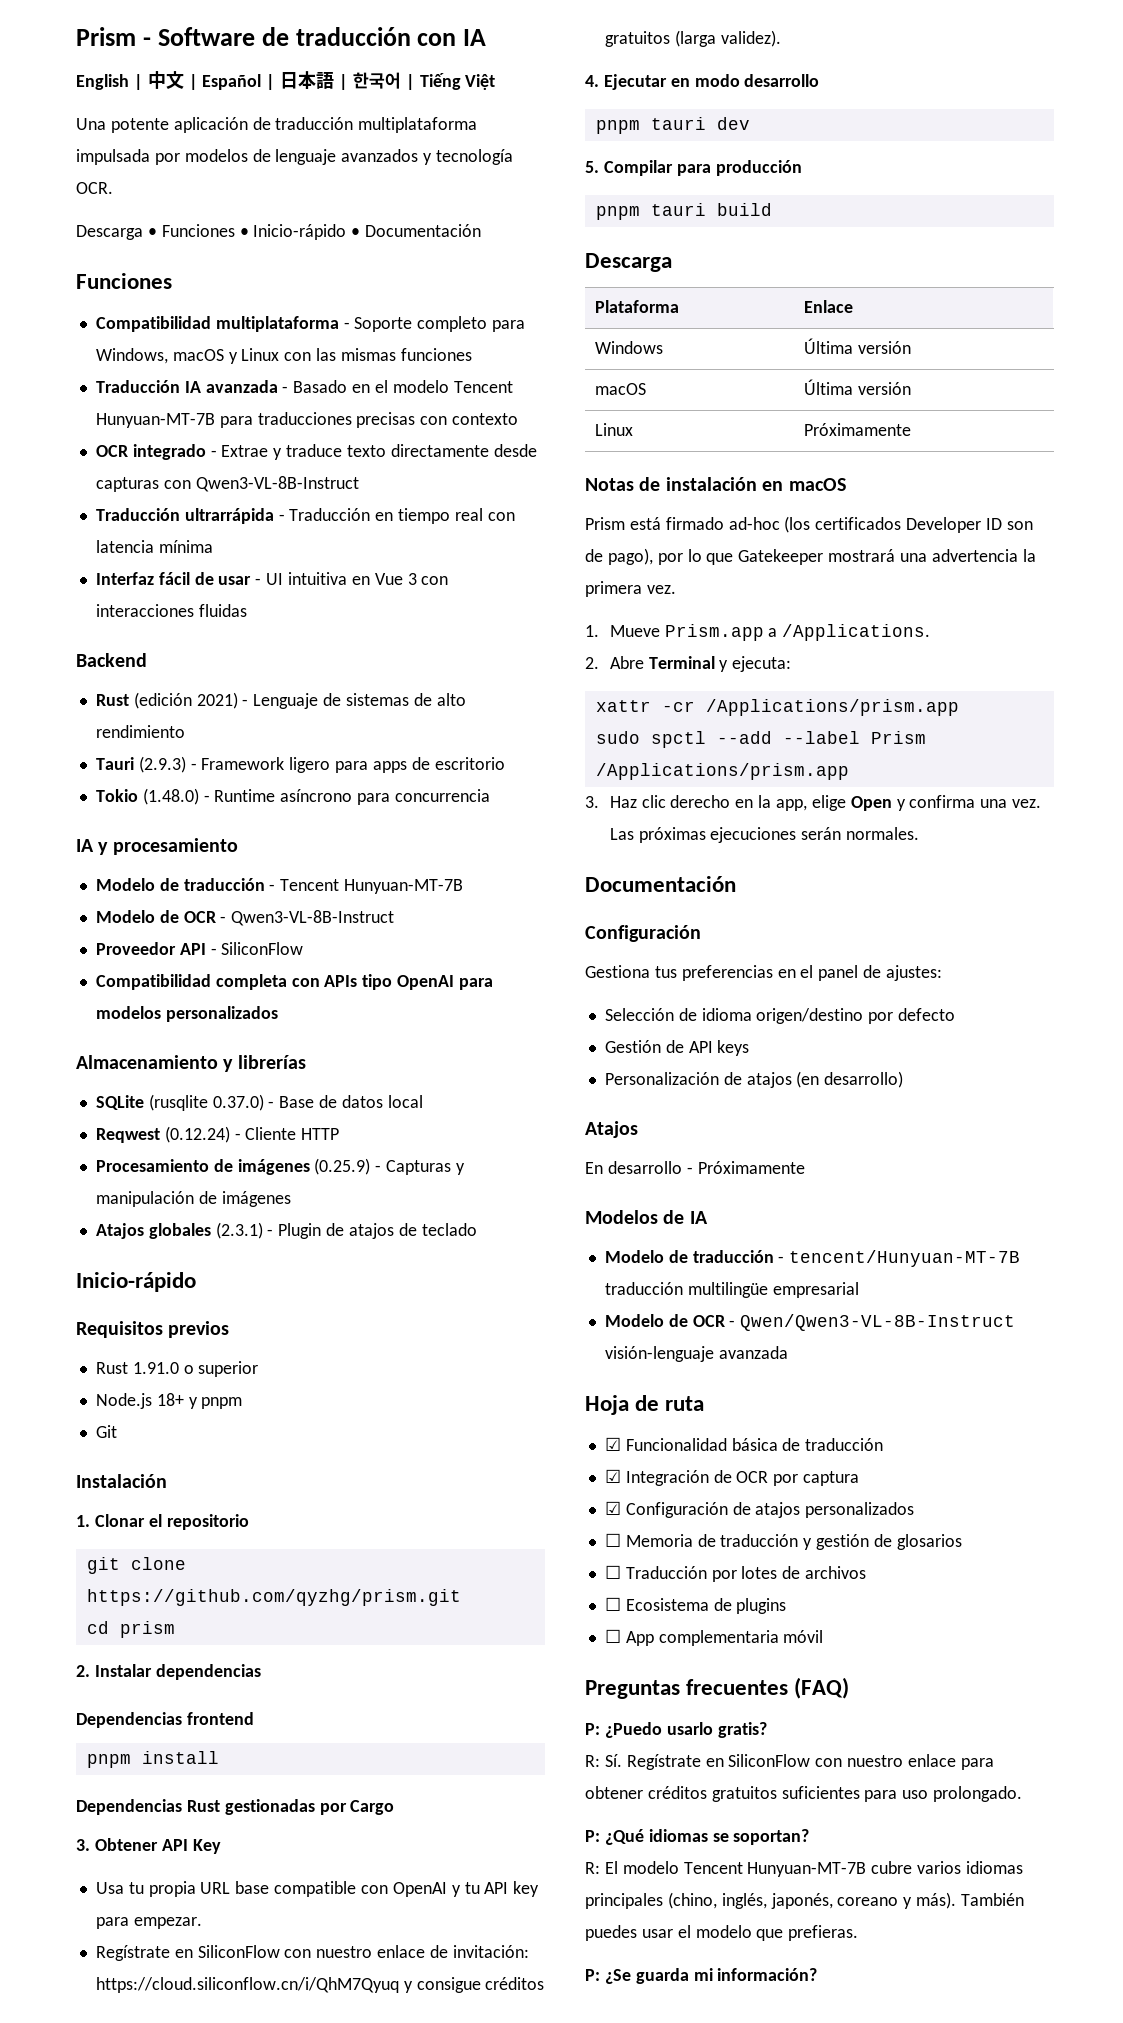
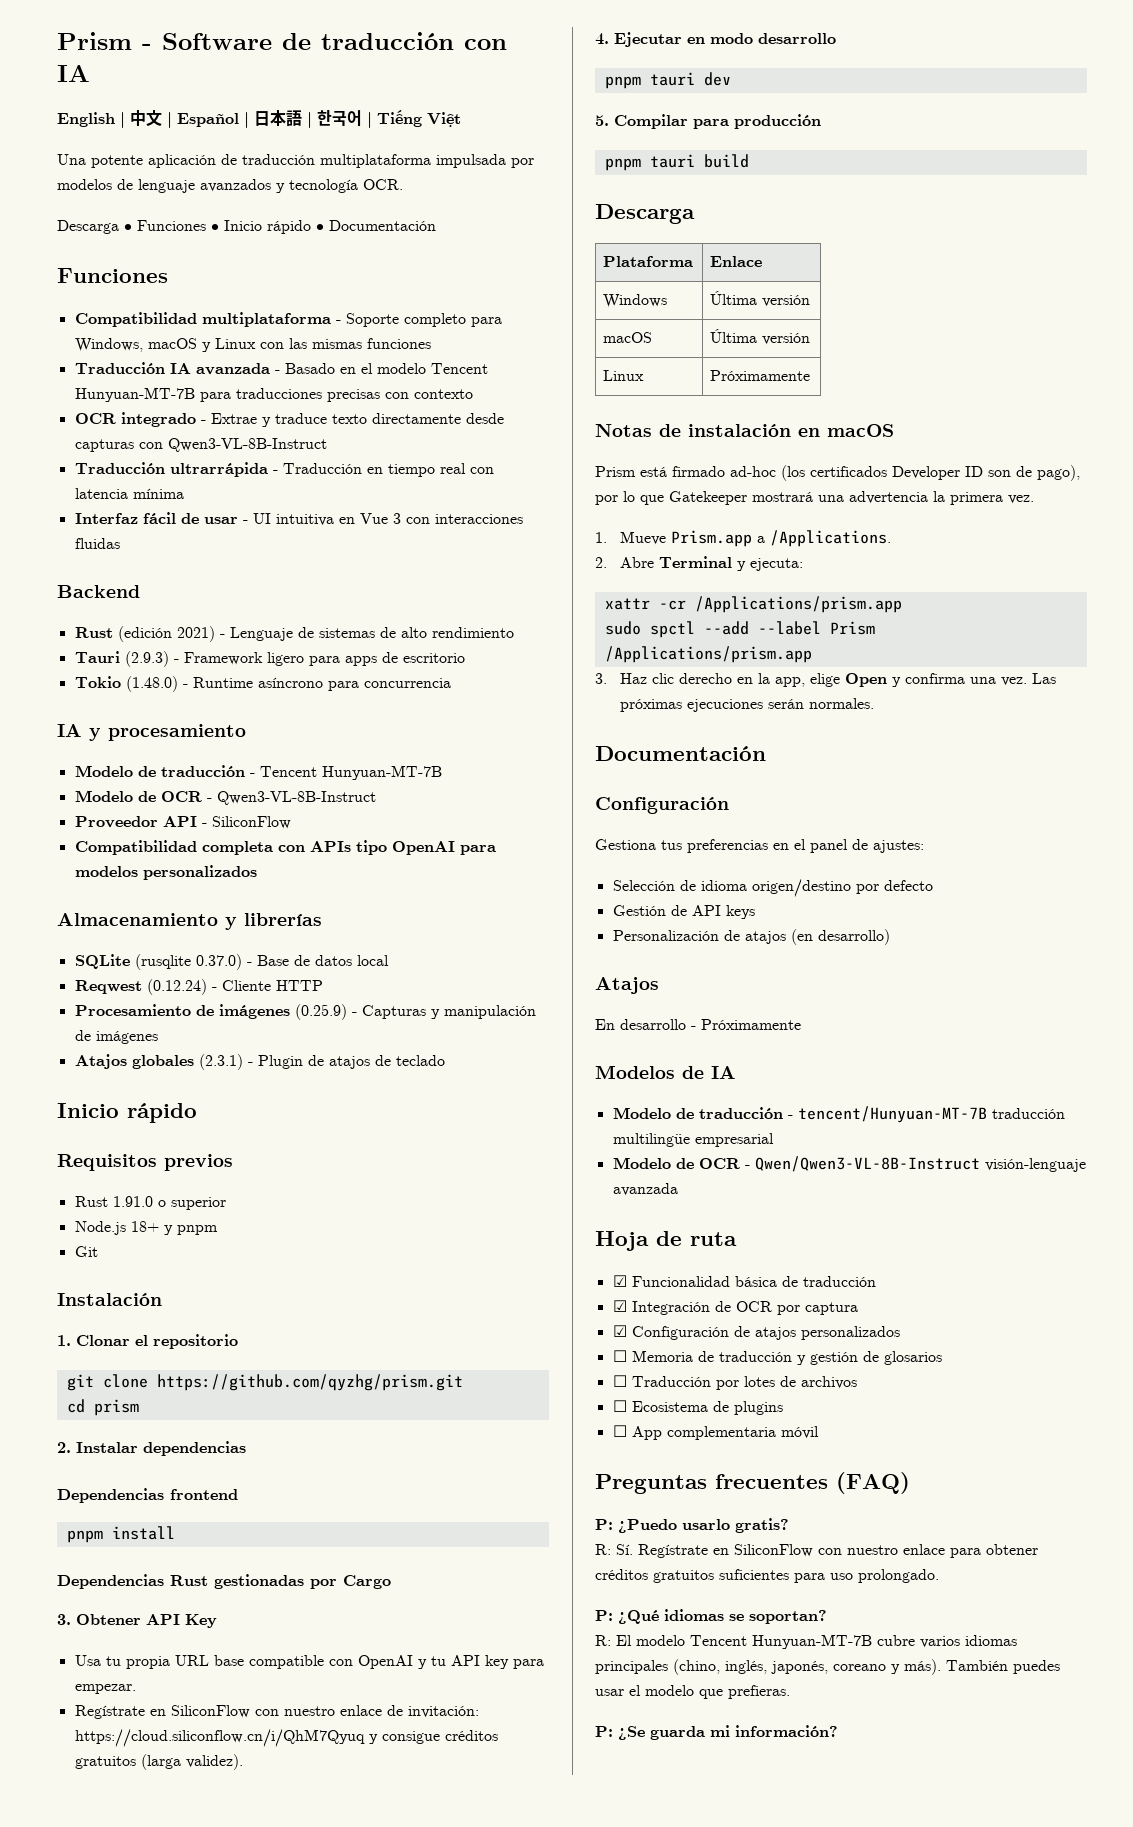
- Descarga • Funciones • Inicio-rápido • Documentación
+ Descarga • Funciones • Inicio rápido • Documentación
  Atajos globales (2.3.1) - Plugin de atajos de teclado
- Inicio-rápido
+ Inicio rápido

